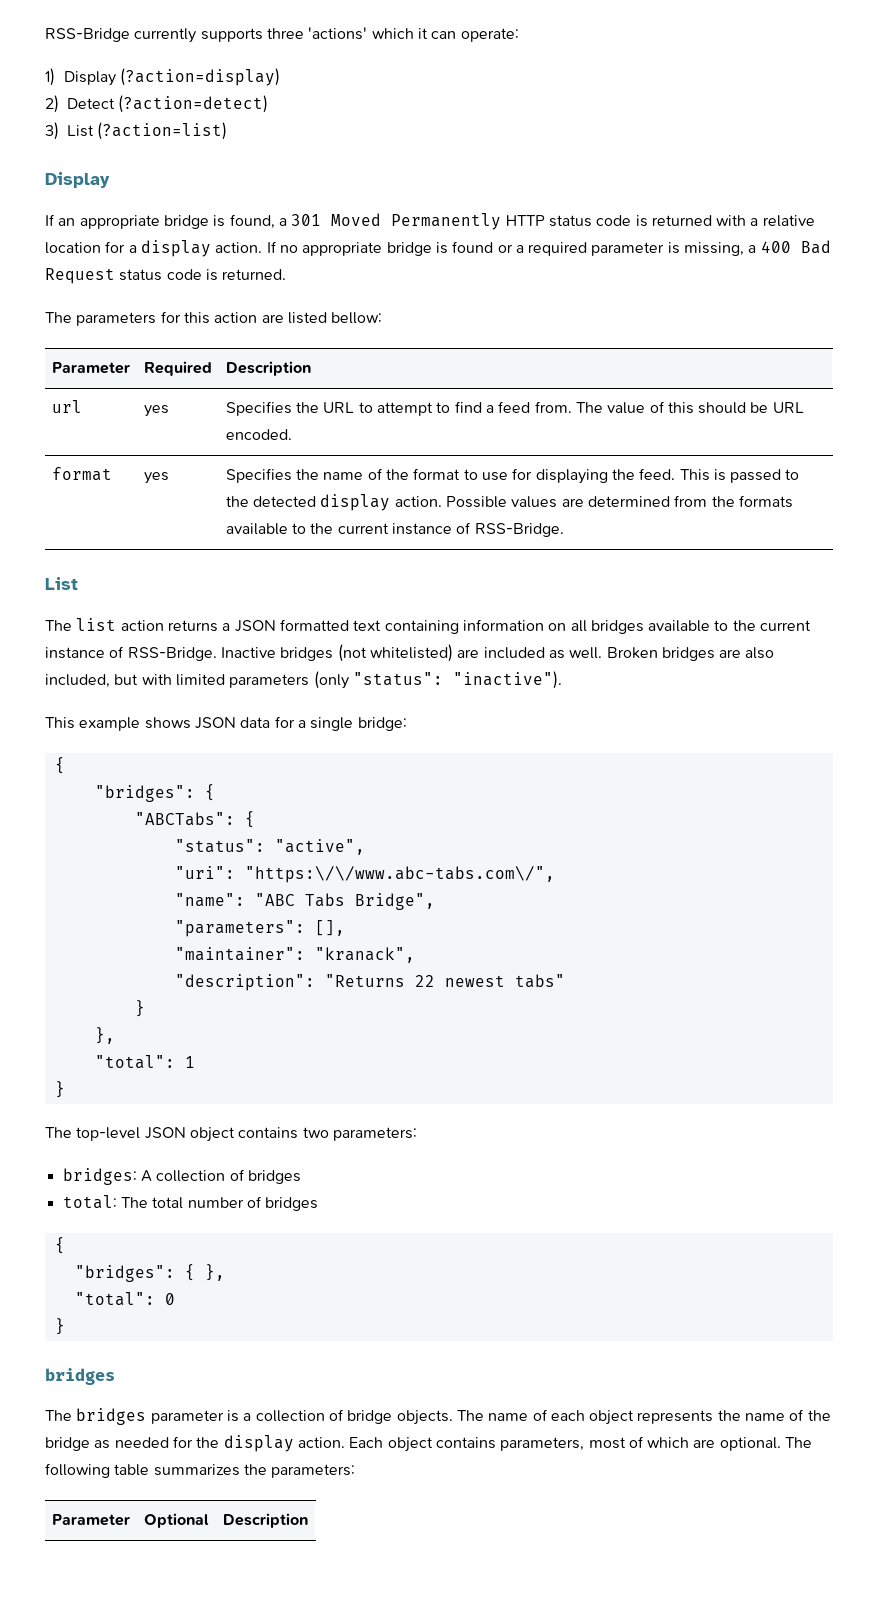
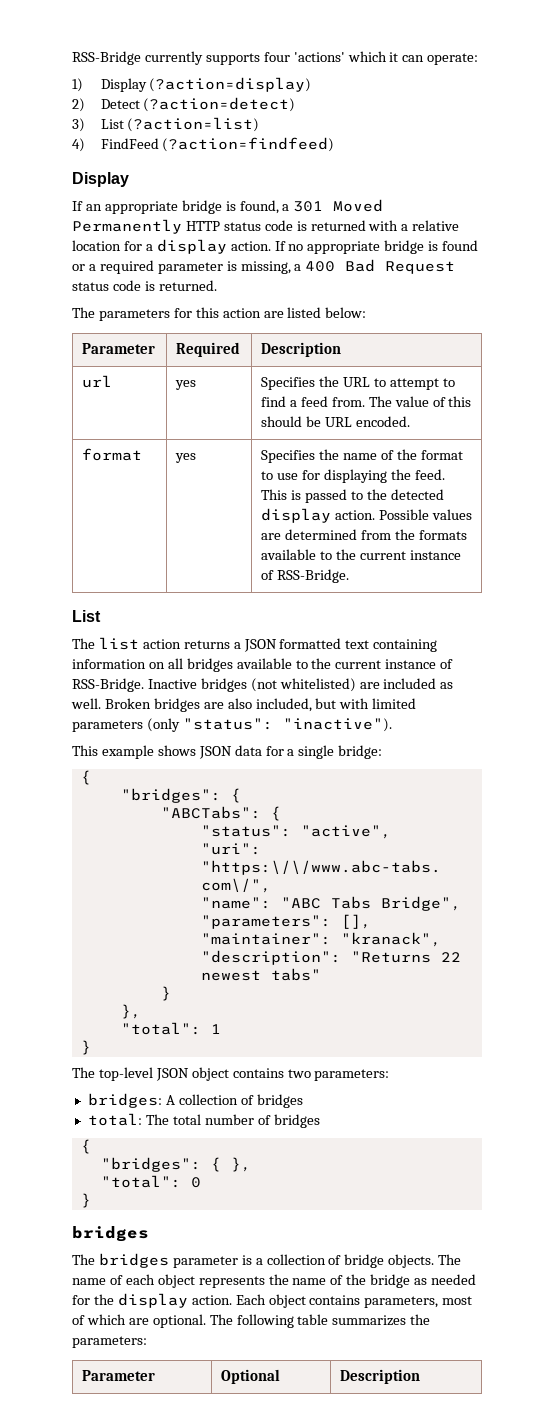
- RSS-Bridge currently supports three 'actions' which it can operate:
+ RSS-Bridge currently supports four 'actions' which it can operate:
+ 4) FindFeed (?action=findfeed)
- The parameters for this action are listed bellow:
+ The parameters for this action are listed below:

